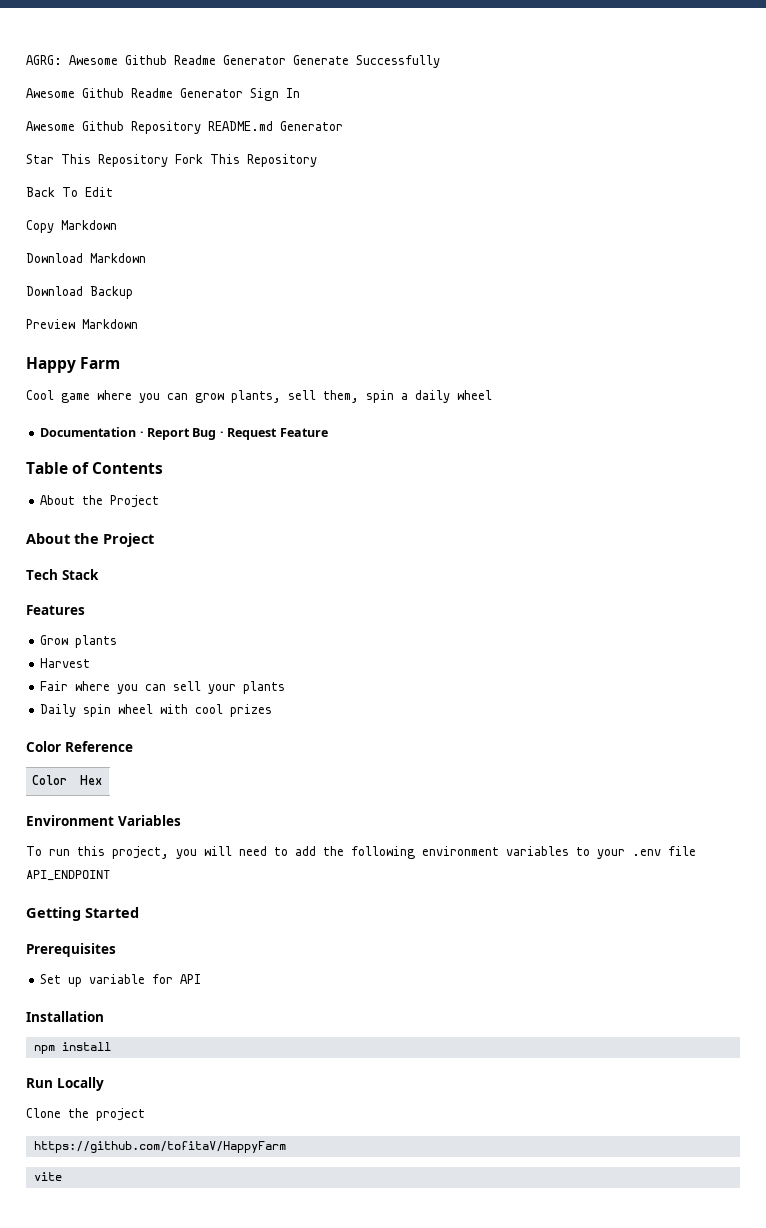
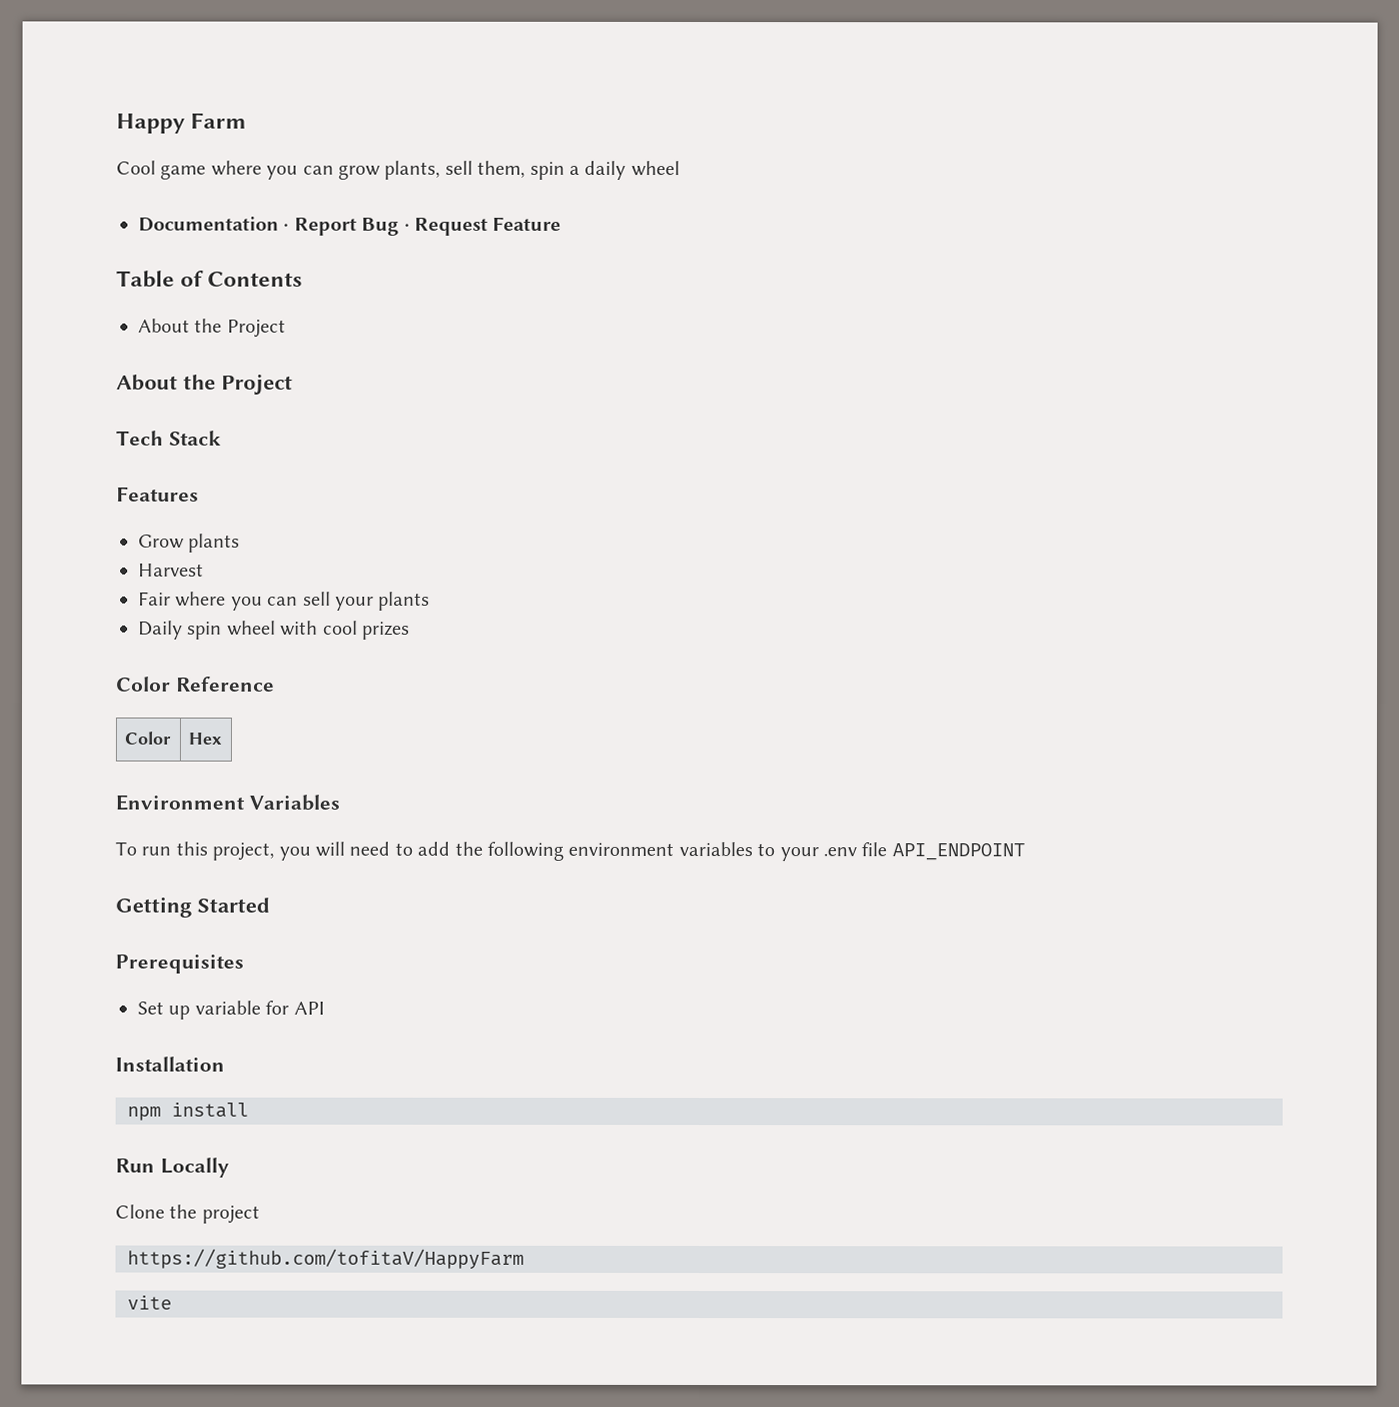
- AGRG: Awesome Github Readme Generator Generate Successfully
- Awesome Github Readme Generator Sign In
- Awesome Github Repository README.md Generator
- Star This Repository Fork This Repository
- Back To Edit
- Copy Markdown
- Download Markdown
- Download Backup
- Preview Markdown

